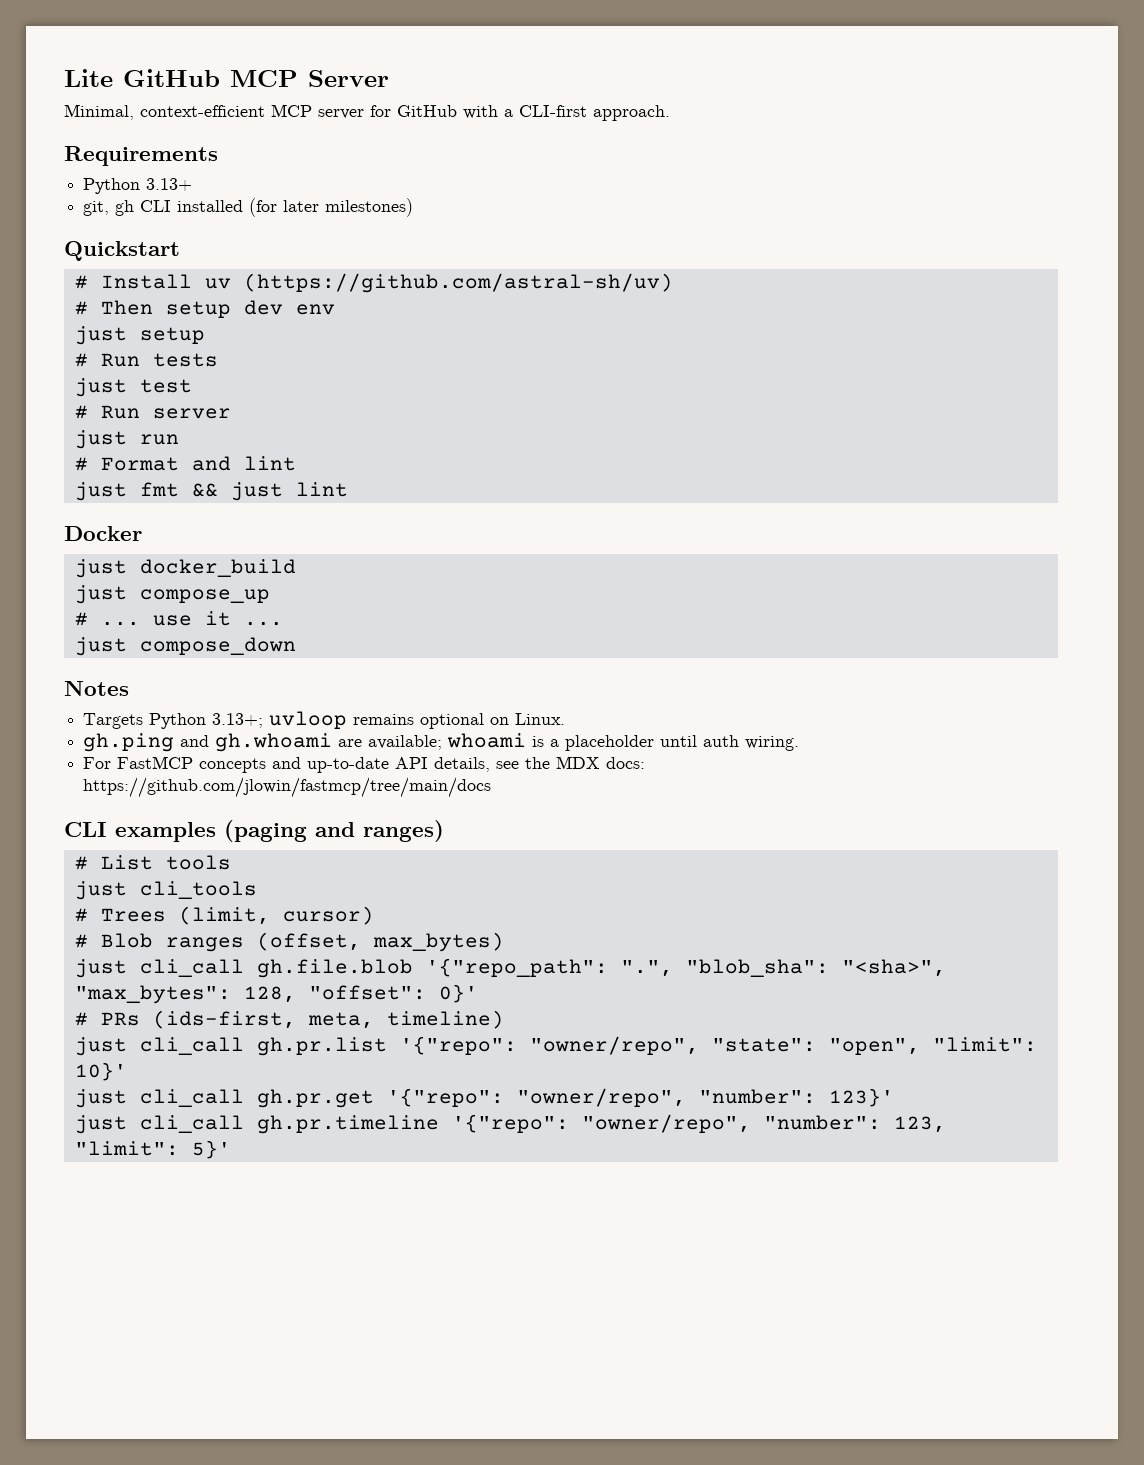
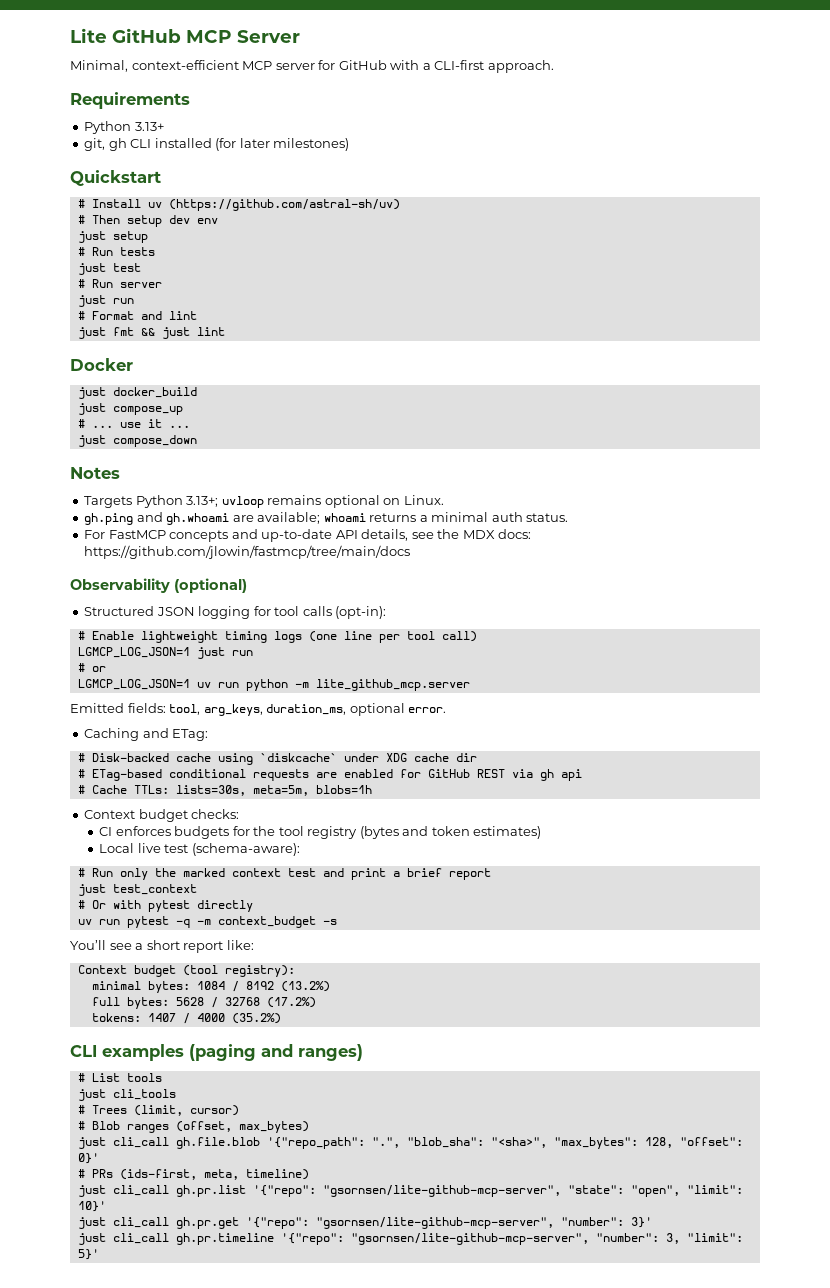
- gh.ping and gh.whoami are available; whoami is a placeholder until auth wiring.
+ gh.ping and gh.whoami are available; whoami returns a minimal auth status.
+ Observability (optional)
+ Structured JSON logging for tool calls (opt-in):
+ # Enable lightweight timing logs (one line per tool call)
+ LGMCP_LOG_JSON=1 just run
+ # or
+ LGMCP_LOG_JSON=1 uv run python -m lite_github_mcp.server
+ Emitted fields: tool, arg_keys, duration_ms, optional error.
+ Caching and ETag:
+ # Disk-backed cache using `diskcache` under XDG cache dir
+ # ETag-based conditional requests are enabled for GitHub REST via gh api
+ # Cache TTLs: lists=30s, meta=5m, blobs=1h
+ Context budget checks:
+ CI enforces budgets for the tool registry (bytes and token estimates)
+ Local live test (schema-aware):
+ # Run only the marked context test and print a brief report
+ just test_context
+ # Or with pytest directly
+ uv run pytest -q -m context_budget -s
+ You’ll see a short report like:
+ Context budget (tool registry):
+ minimal bytes: 1084 / 8192 (13.2%)
+ full bytes: 5628 / 32768 (17.2%)
+ tokens: 1407 / 4000 (35.2%)
- just cli_call gh.pr.list '{"repo": "owner/repo", "state": "open", "limit": 10}'
+ just cli_call gh.pr.list '{"repo": "gsornsen/lite-github-mcp-server", "state": "open", "limit": 10}'
- just cli_call gh.pr.get '{"repo": "owner/repo", "number": 123}'
+ just cli_call gh.pr.get '{"repo": "gsornsen/lite-github-mcp-server", "number": 3}'
- just cli_call gh.pr.timeline '{"repo": "owner/repo", "number": 123, "limit": 5}'
+ just cli_call gh.pr.timeline '{"repo": "gsornsen/lite-github-mcp-server", "number": 3, "limit": 5}'

